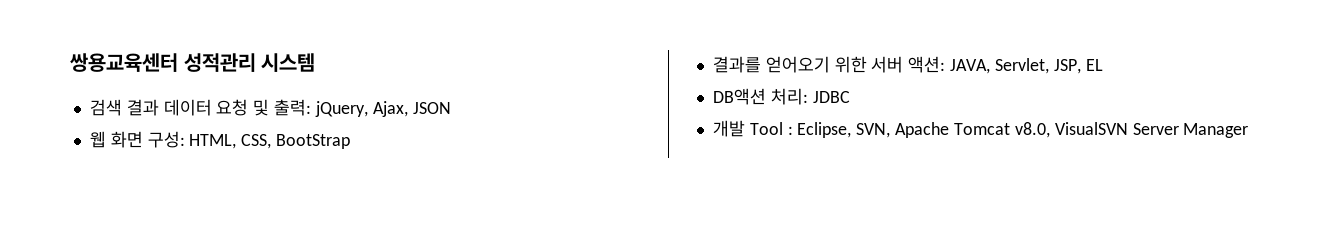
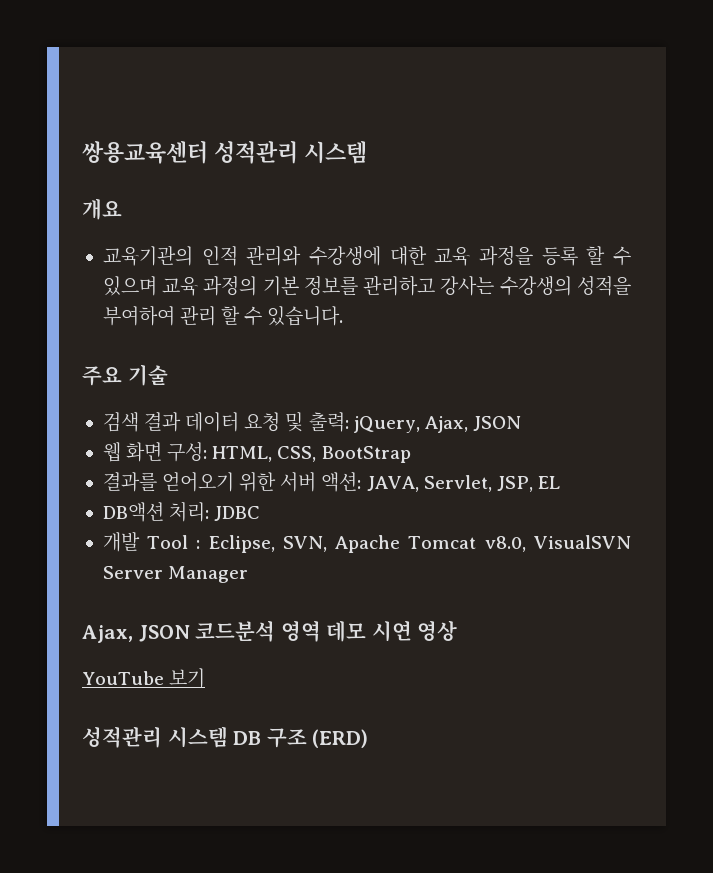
+ 개요
+ 교육기관의 인적 관리와 수강생에 대한 교육 과정을 등록 할 수 있으며 교육 과정의 기본 정보를 관리하고 강사는 수강생의 성적을 부여하여 관리 할 수 있습니다.
+ 주요 기술
+ Ajax, JSON 코드분석 영역 데모 시연 영상
+ YouTube 보기
+ 성적관리 시스템 DB 구조 (ERD)

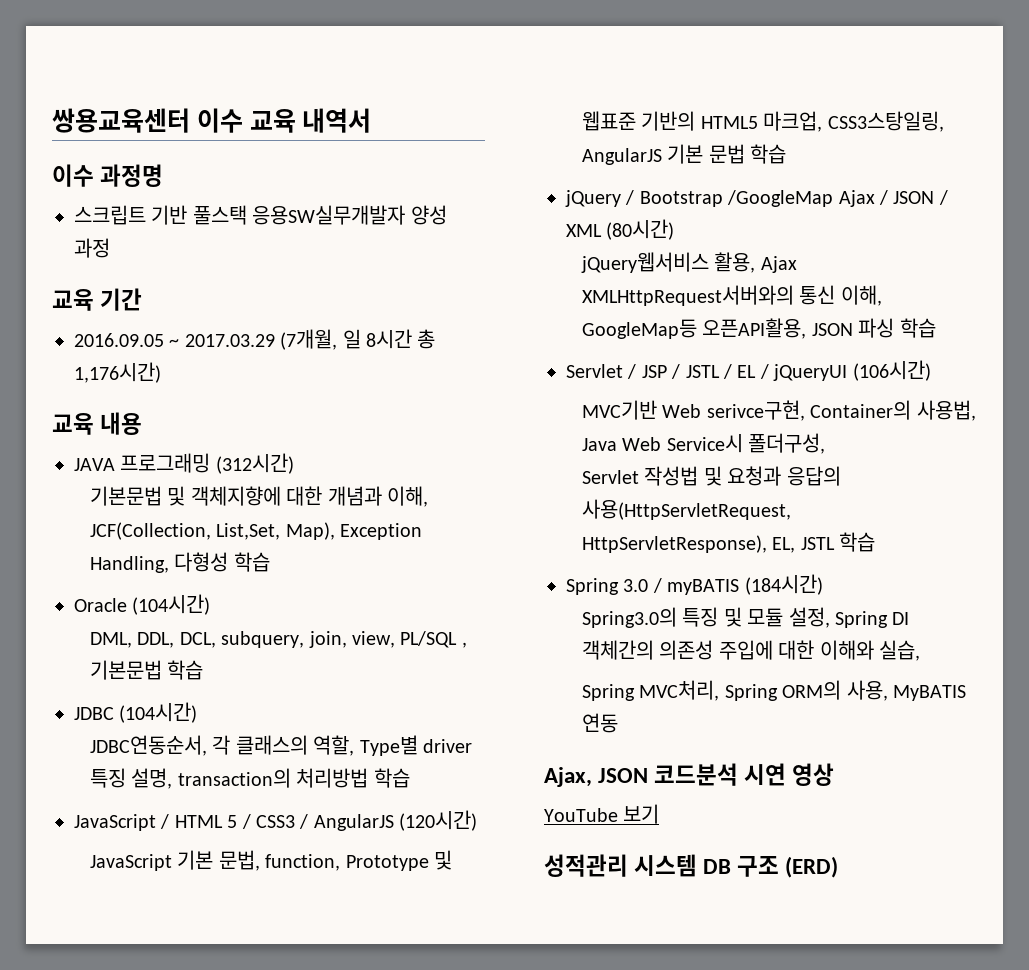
- 쌍용교육센터 성적관리 시스템
- 개요
- 교육기관의 인적 관리와 수강생에 대한 교육 과정을 등록 할 수 있으며 교육 과정의 기본 정보를 관리하고 강사는 수강생의 성적을 부여하여 관리 할 수 있습니다.
- 주요 기술
- 검색 결과 데이터 요청 및 출력: jQuery, Ajax, JSON
- 웹 화면 구성: HTML, CSS, BootStrap
- 결과를 얻어오기 위한 서버 액션: JAVA, Servlet, JSP, EL
- DB액션 처리: JDBC
- 개발 Tool : Eclipse, SVN, Apache Tomcat v8.0, VisualSVN Server Manager
+ 쌍용교육센터 이수 교육 내역서
+ 이수 과정명
+ 스크립트 기반 풀스택 응용SW실무개발자 양성 과정
+ 교육 기간
+ 2016.09.05 ~ 2017.03.29 (7개월, 일 8시간 총 1,176시간)
+ 교육 내용
+ JAVA 프로그래밍 (312시간)
+ 기본문법 및 객체지향에 대한 개념과 이해, JCF(Collection, List,Set, Map), Exception Handling, 다형성 학습
+ Oracle (104시간)
+ DML, DDL, DCL, subquery, join, view, PL/SQL , 기본문법 학습
+ JDBC (104시간)
+ JDBC연동순서, 각 클래스의 역할, Type별 driver 특징 설명, transaction의 처리방법 학습
+ JavaScript / HTML 5 / CSS3 / AngularJS (120시간)
+ JavaScript 기본 문법, function, Prototype 및 웹표준 기반의 HTML5 마크업, CSS3스탕일링, AngularJS 기본 문법 학습
+ jQuery / Bootstrap /GoogleMap Ajax / JSON / XML (80시간)
+ jQuery웹서비스 활용, Ajax XMLHttpRequest서버와의 통신 이해, GoogleMap등 오픈API활용, JSON 파싱 학습
+ Servlet / JSP / JSTL / EL / jQueryUI (106시간)
+ MVC기반 Web serivce구현, Container의 사용법, Java Web Service시 폴더구성,
+ Servlet 작성법 및 요청과 응답의 사용(HttpServletRequest, HttpServletResponse), EL, JSTL 학습
+ Spring 3.0 / myBATIS (184시간)
+ Spring3.0의 특징 및 모듈 설정, Spring DI 객체간의 의존성 주입에 대한 이해와 실습,
+ Spring MVC처리, Spring ORM의 사용, MyBATIS 연동
- Ajax, JSON 코드분석 영역 데모 시연 영상
+ Ajax, JSON 코드분석 시연 영상

